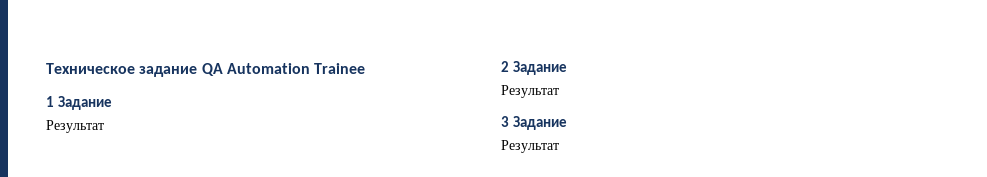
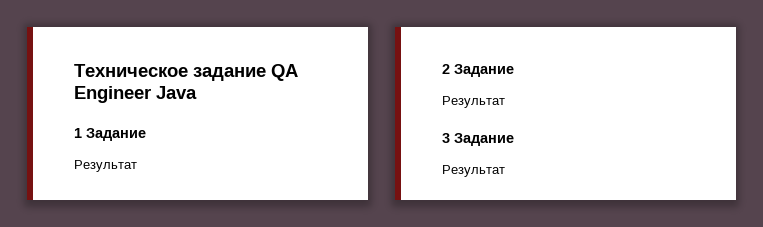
- Техническое задание QA Automation Trainee
+ Техническое задание QA Engineer Java

